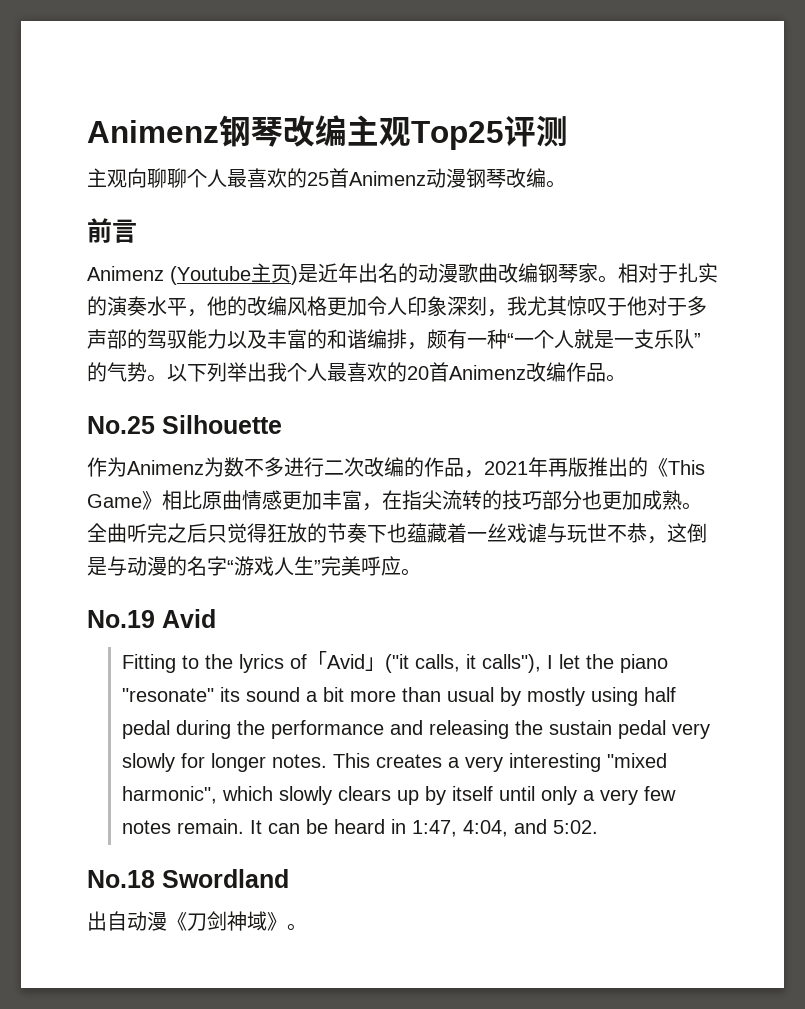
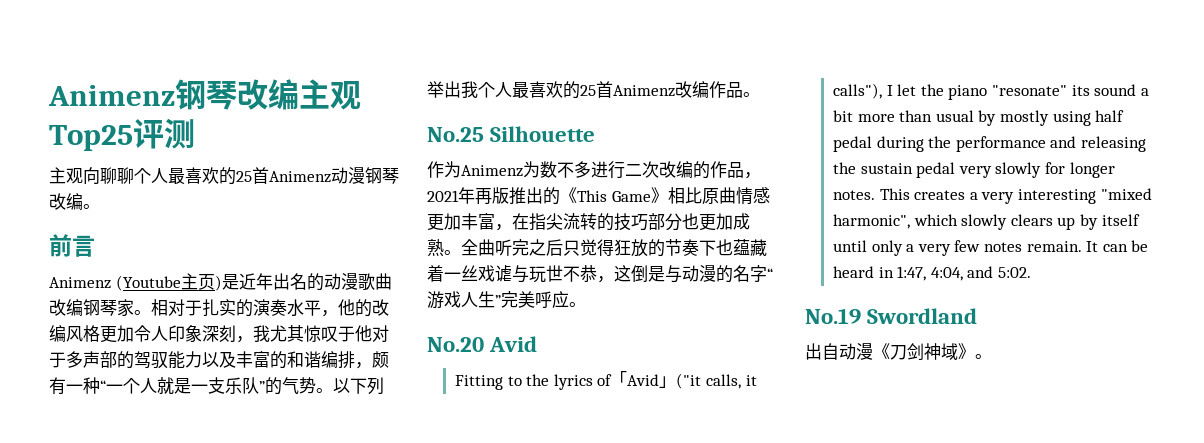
- 以下列举出我个人最喜欢的20首Animenz改编作品。
+ 以下列举出我个人最喜欢的25首Animenz改编作品。
- No.19 Avid
+ No.20 Avid
- No.18 Swordland
+ No.19 Swordland

